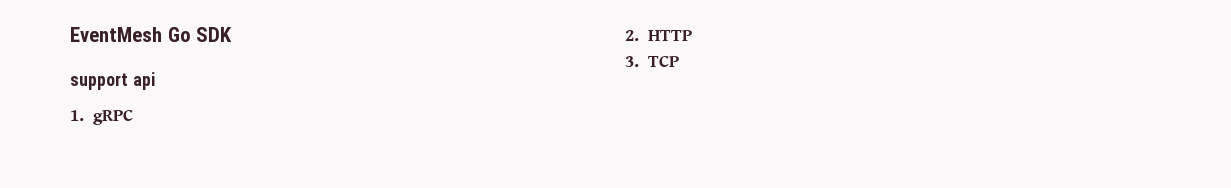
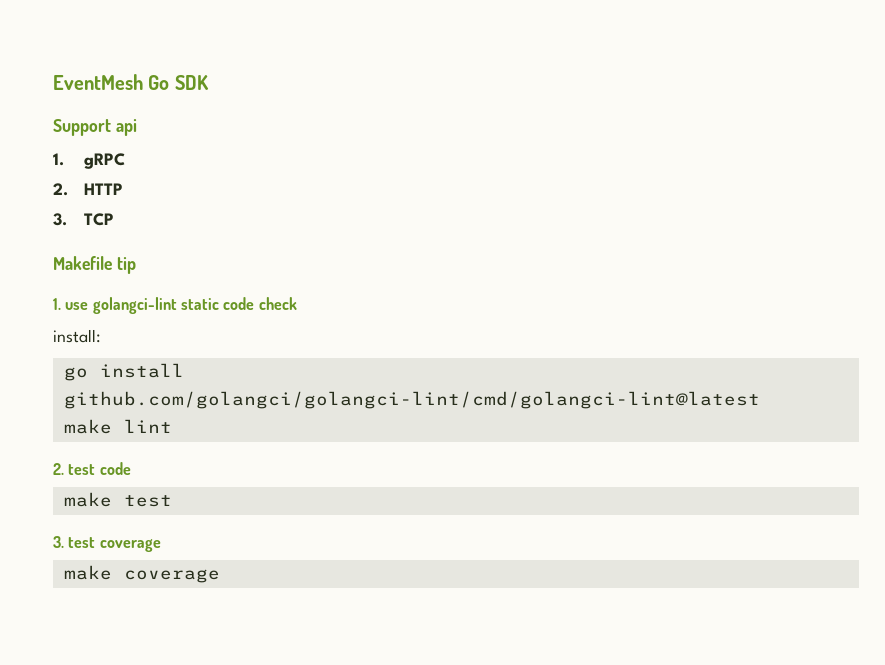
- support api
+ Support api
+ Makefile tip
+ 1. use golangci-lint static code check
+ install:
+ go install github.com/golangci/golangci-lint/cmd/golangci-lint@latest
+ make lint
+ 2. test code
+ make test
+ 3. test coverage
+ make coverage

